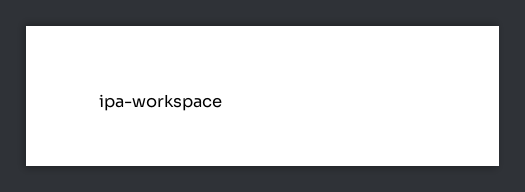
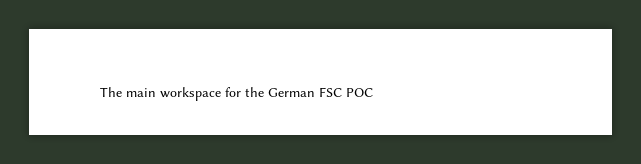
- ipa-workspace
+ The main workspace for the German FSC POC

